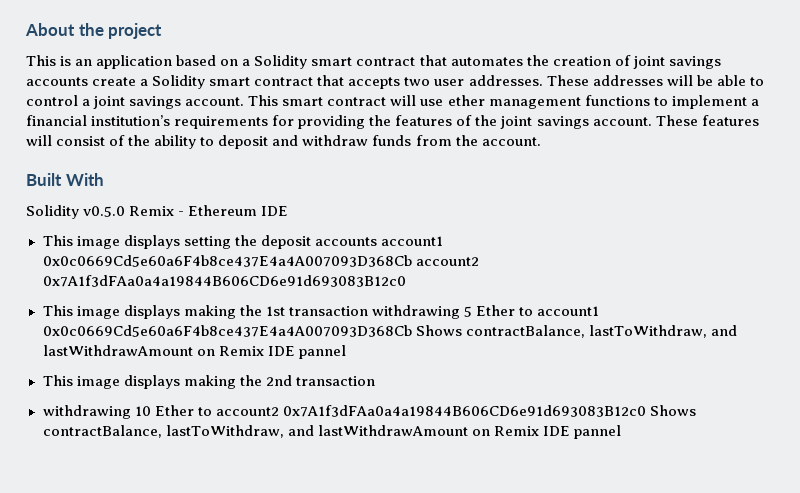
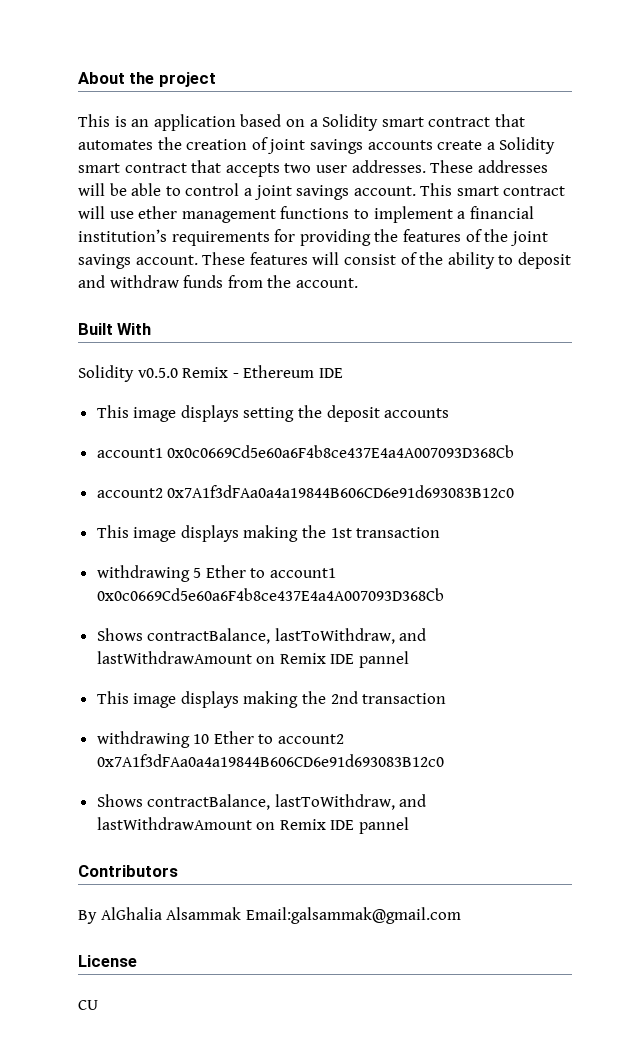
- This image displays setting the deposit accounts account1 0x0c0669Cd5e60a6F4b8ce437E4a4A007093D368Cb account2 0x7A1f3dFAa0a4a19844B606CD6e91d693083B12c0
+ This image displays setting the deposit accounts
+ account1 0x0c0669Cd5e60a6F4b8ce437E4a4A007093D368Cb
+ account2 0x7A1f3dFAa0a4a19844B606CD6e91d693083B12c0
- This image displays making the 1st transaction withdrawing 5 Ether to account1 0x0c0669Cd5e60a6F4b8ce437E4a4A007093D368Cb Shows contractBalance, lastToWithdraw, and lastWithdrawAmount on Remix IDE pannel
+ This image displays making the 1st transaction
+ withdrawing 5 Ether to account1 0x0c0669Cd5e60a6F4b8ce437E4a4A007093D368Cb
+ Shows contractBalance, lastToWithdraw, and lastWithdrawAmount on Remix IDE pannel
- withdrawing 10 Ether to account2 0x7A1f3dFAa0a4a19844B606CD6e91d693083B12c0 Shows contractBalance, lastToWithdraw, and lastWithdrawAmount on Remix IDE pannel
+ withdrawing 10 Ether to account2 0x7A1f3dFAa0a4a19844B606CD6e91d693083B12c0
+ Shows contractBalance, lastToWithdraw, and lastWithdrawAmount on Remix IDE pannel
+ Contributors
+ By AlGhalia Alsammak Email:galsammak@gmail.com
+ License
+ CU

